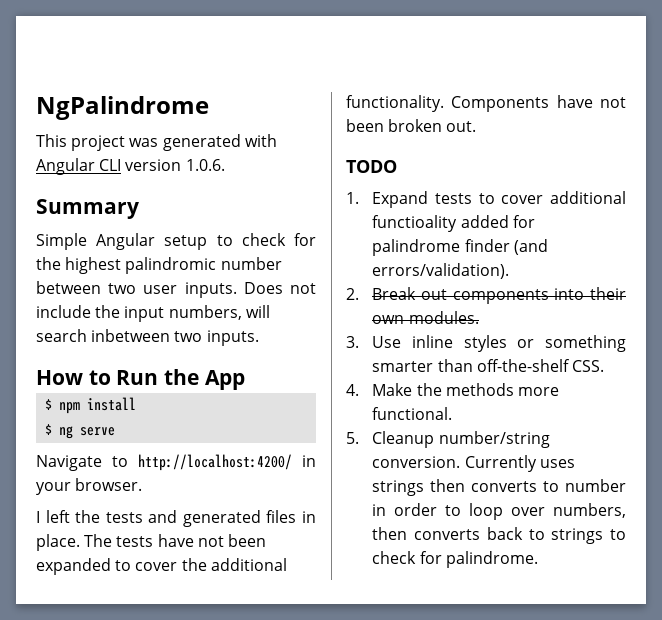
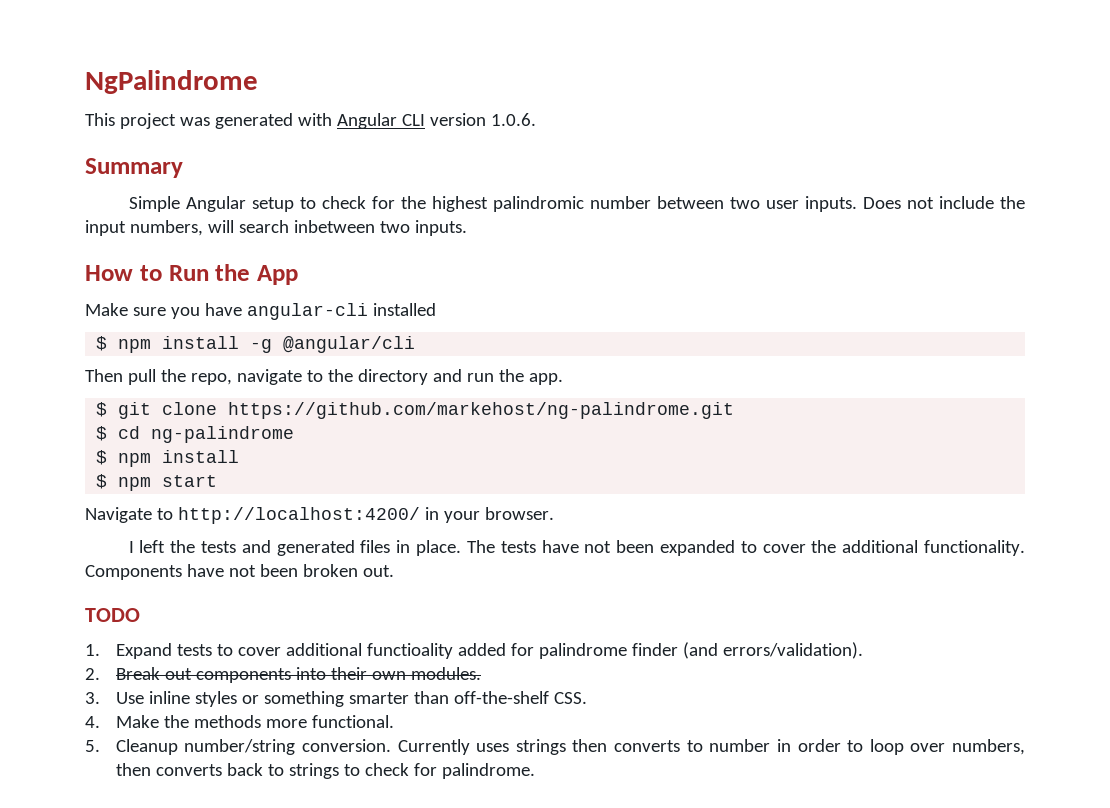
+ Make sure you have angular-cli installed
+ $ npm install -g @angular/cli
+ Then pull the repo, navigate to the directory and run the app.
+ $ git clone https://github.com/markehost/ng-palindrome.git
+ $ cd ng-palindrome
- $ ng serve
+ $ npm start

